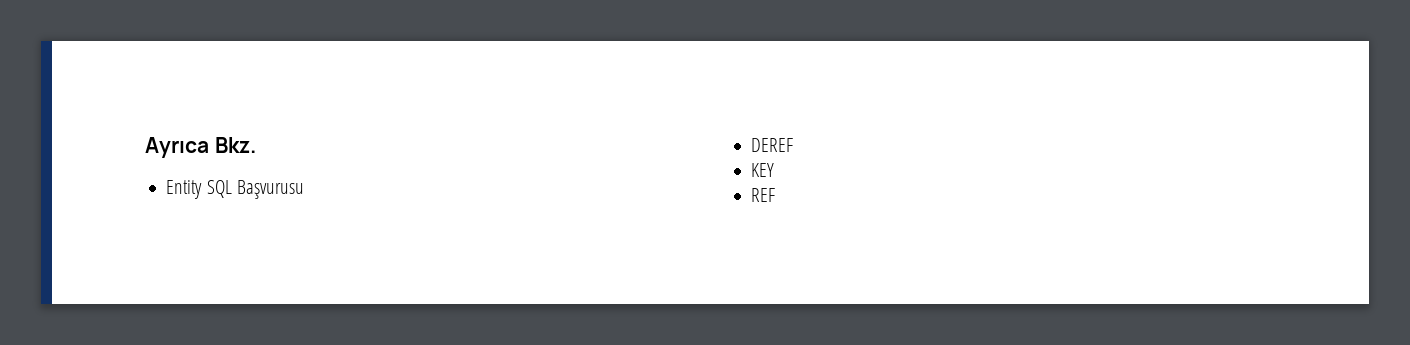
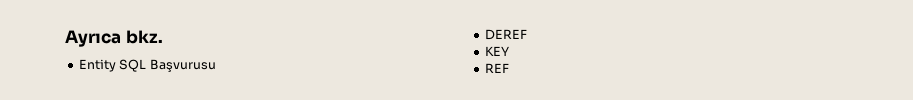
- Ayrıca Bkz.
+ Ayrıca bkz.

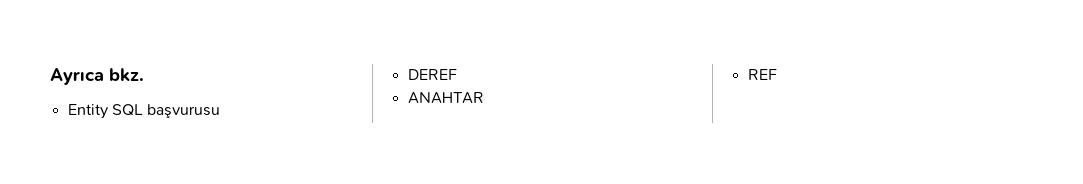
- Entity SQL Başvurusu
+ Entity SQL başvurusu
- KEY
+ ANAHTAR

